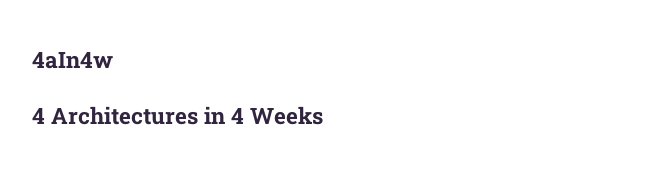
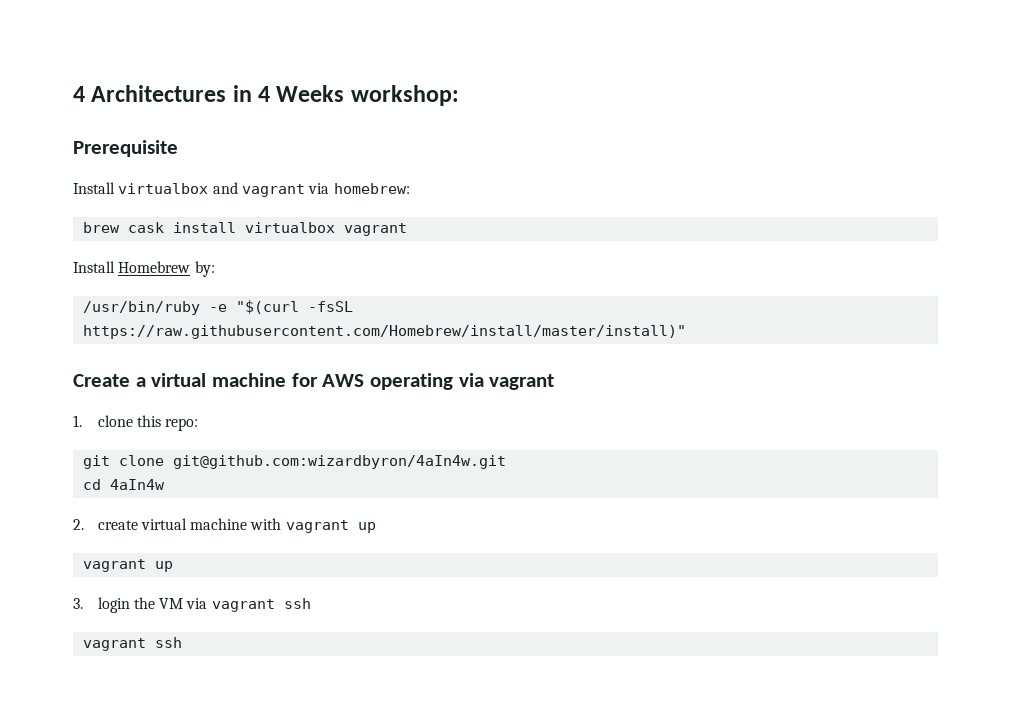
- 4aIn4w
- 4 Architectures in 4 Weeks
+ 4 Architectures in 4 Weeks workshop:
+ Prerequisite
+ Install virtualbox and vagrant via homebrew:
+ brew cask install virtualbox vagrant
+ Install Homebrew by:
+ /usr/bin/ruby -e "$(curl -fsSL https://raw.githubusercontent.com/Homebrew/install/master/install)"
+ Create a virtual machine for AWS operating via vagrant
+ 1. clone this repo:
+ git clone git@github.com:wizardbyron/4aIn4w.git
+ cd 4aIn4w
+ 2. create virtual machine with vagrant up
+ vagrant up
+ 3. login the VM via vagrant ssh
+ vagrant ssh

